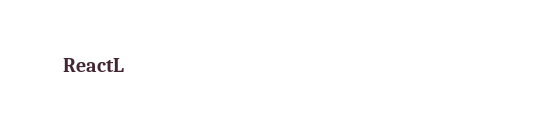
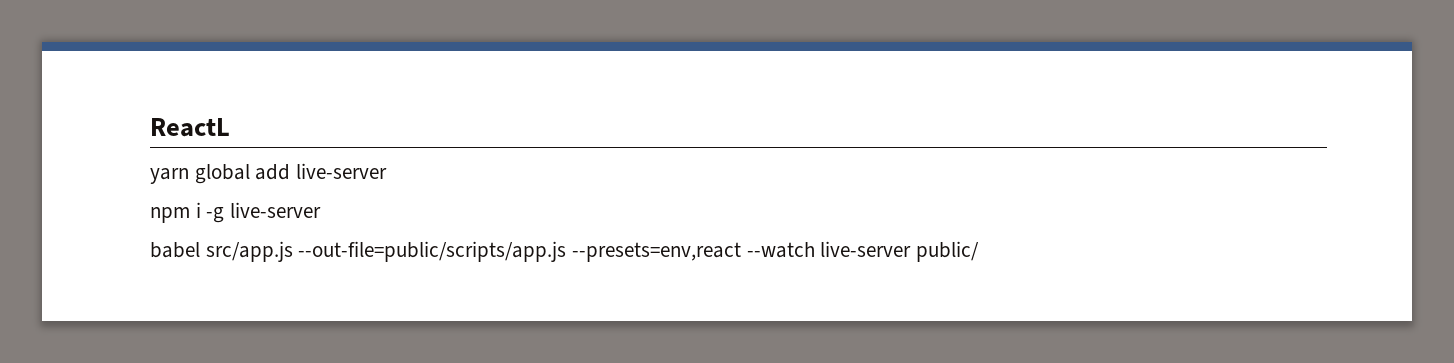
+ yarn global add live-server
+ npm i -g live-server
+ babel src/app.js --out-file=public/scripts/app.js --presets=env,react --watch live-server public/

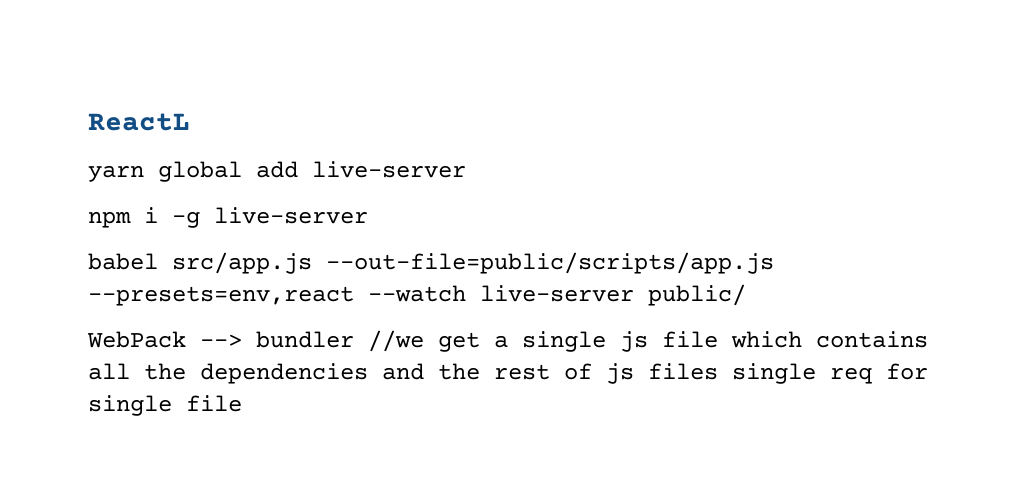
+ WebPack --> bundler //we get a single js file which contains all the dependencies and the rest of js files single req for single file

